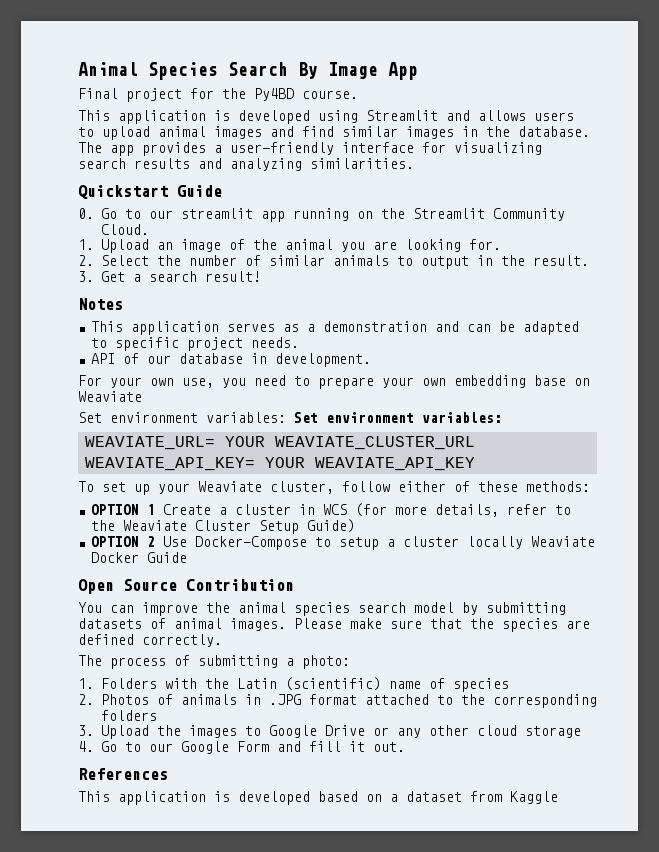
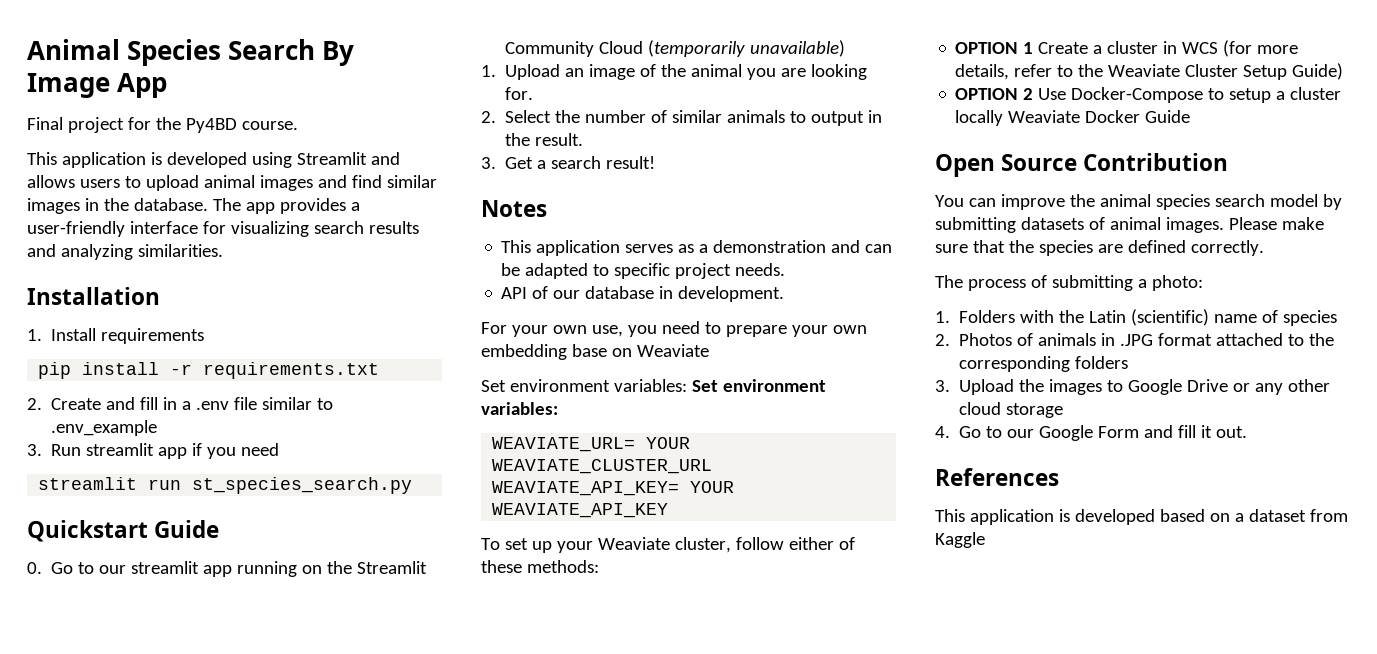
+ Installation
+ 1. Install requirements
+ pip install -r requirements.txt
+ 2. Create and fill in a .env file similar to .env_example
+ 3. Run streamlit app if you need
+ streamlit run st_species_search.py
- 0. Go to our streamlit app running on the Streamlit Community Cloud.
+ 0. Go to our streamlit app running on the Streamlit Community Cloud (temporarily unavailable)

